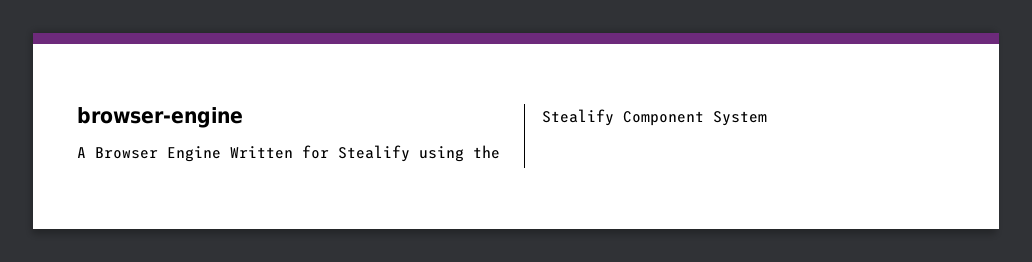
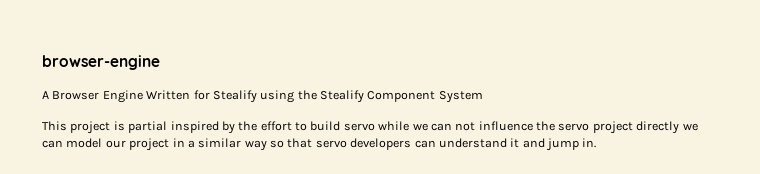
+ This project is partial inspired by the effort to build servo while we can not influence the servo project directly we can model our project in a similar way so that servo developers can understand it and jump in.

